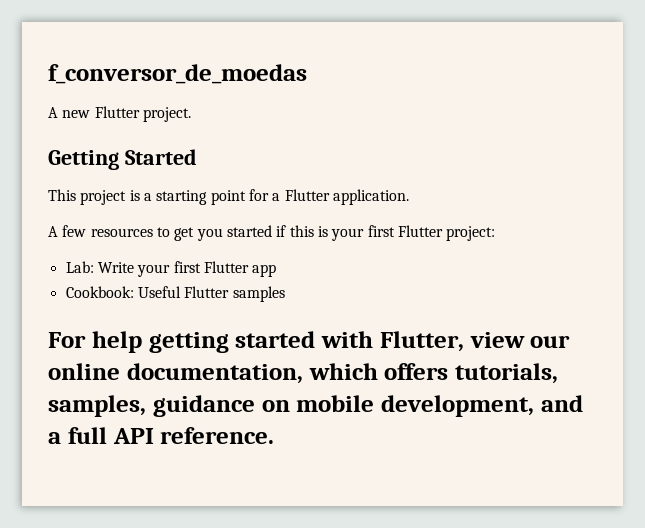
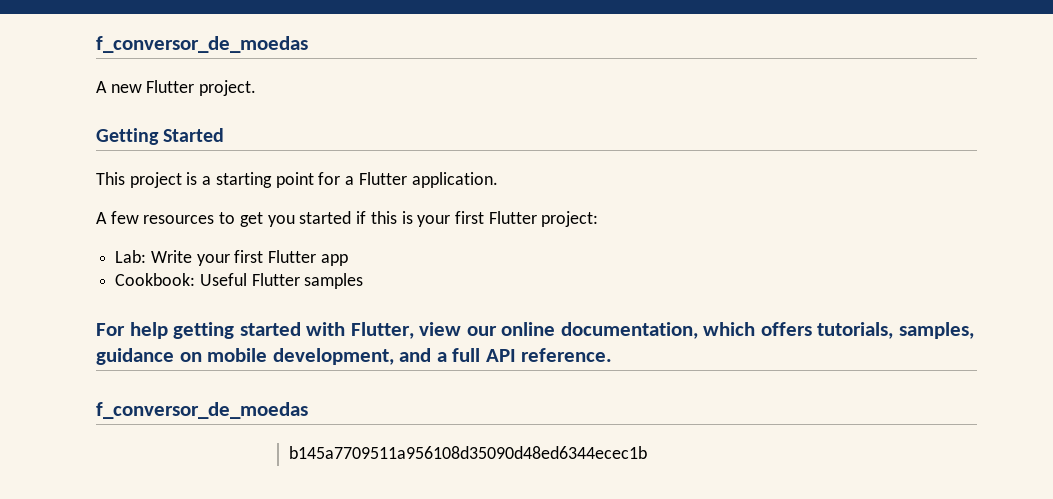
  For help getting started with Flutter, view our online documentation, which offers tutorials, samples, guidance on mobile development, and a full API reference.
+ f_conversor_de_moedas
+ b145a7709511a956108d35090d48ed6344ecec1b

